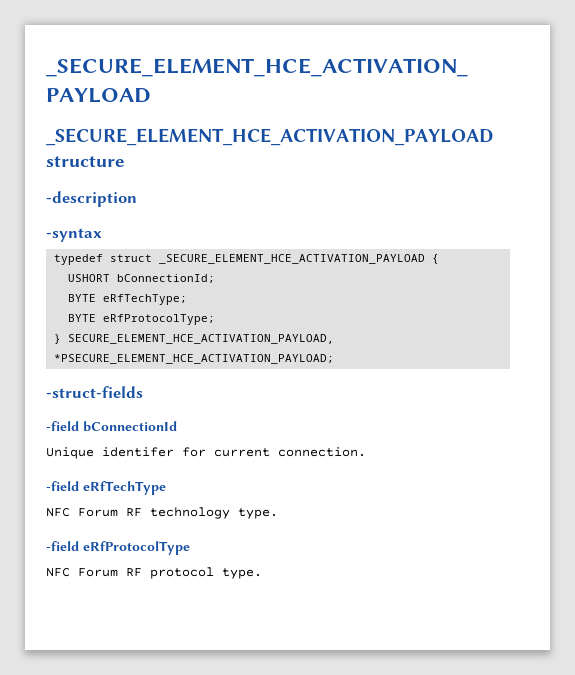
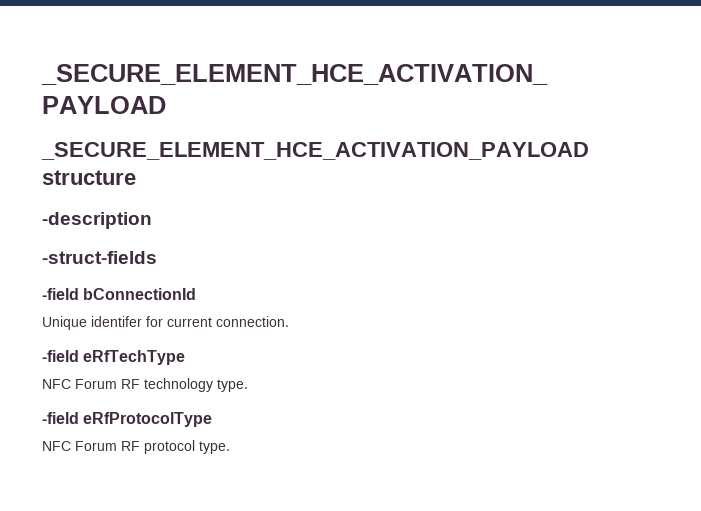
- -syntax
- typedef struct _SECURE_ELEMENT_HCE_ACTIVATION_PAYLOAD {
- USHORT bConnectionId;
- BYTE eRfTechType;
- BYTE eRfProtocolType;
- } SECURE_ELEMENT_HCE_ACTIVATION_PAYLOAD, *PSECURE_ELEMENT_HCE_ACTIVATION_PAYLOAD;

